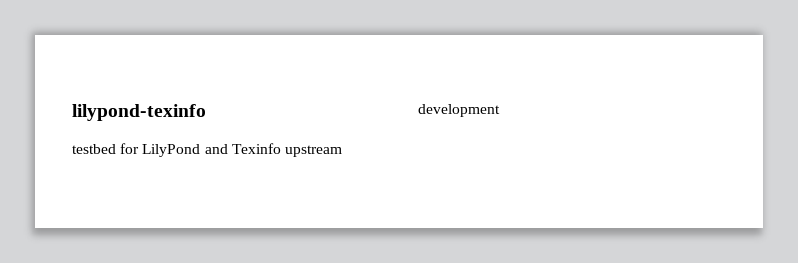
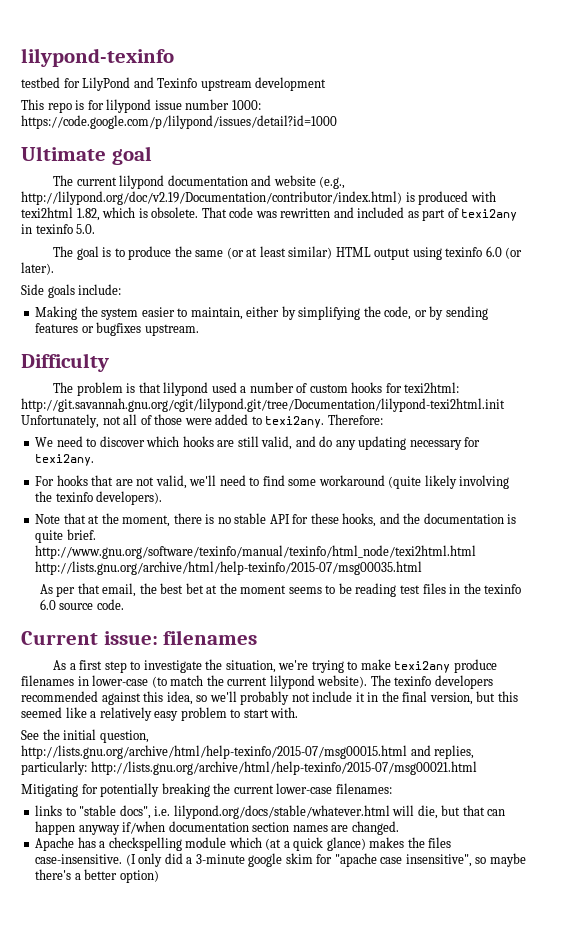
+ This repo is for lilypond issue number 1000: https://code.google.com/p/lilypond/issues/detail?id=1000
+ Ultimate goal
+ The current lilypond documentation and website (e.g., http://lilypond.org/doc/v2.19/Documentation/contributor/index.html) is produced with texi2html 1.82, which is obsolete. That code was rewritten and included as part of texi2any in texinfo 5.0.
+ The goal is to produce the same (or at least similar) HTML output using texinfo 6.0 (or later).
+ Side goals include:
+ Making the system easier to maintain, either by simplifying the code, or by sending features or bugfixes upstream.
+ Difficulty
+ The problem is that lilypond used a number of custom hooks for texi2html: http://git.savannah.gnu.org/cgit/lilypond.git/tree/Documentation/lilypond-texi2html.init Unfortunately, not all of those were added to texi2any. Therefore:
+ We need to discover which hooks are still valid, and do any updating necessary for texi2any.
+ For hooks that are not valid, we'll need to find some workaround (quite likely involving the texinfo developers).
+ Note that at the moment, there is no stable API for these hooks, and the documentation is quite brief. http://www.gnu.org/software/texinfo/manual/texinfo/html_node/texi2html.html http://lists.gnu.org/archive/html/help-texinfo/2015-07/msg00035.html
+ As per that email, the best bet at the moment seems to be reading test files in the texinfo 6.0 source code.
+ Current issue: filenames
+ As a first step to investigate the situation, we're trying to make texi2any produce filenames in lower-case (to match the current lilypond website). The texinfo developers recommended against this idea, so we'll probably not include it in the final version, but this seemed like a relatively easy problem to start with.
+ See the initial question, http://lists.gnu.org/archive/html/help-texinfo/2015-07/msg00015.html and replies, particularly: http://lists.gnu.org/archive/html/help-texinfo/2015-07/msg00021.html
+ Mitigating for potentially breaking the current lower-case filenames:
+ links to "stable docs", i.e. lilypond.org/docs/stable/whatever.html will die, but that can happen anyway if/when documentation section names are changed.
+ Apache has a checkspelling module which (at a quick glance) makes the files case-insensitive. (I only did a 3-minute google skim for "apache case insensitive", so maybe there's a better option)

